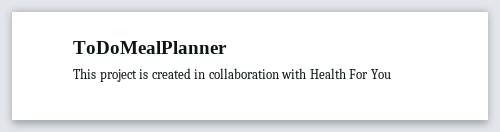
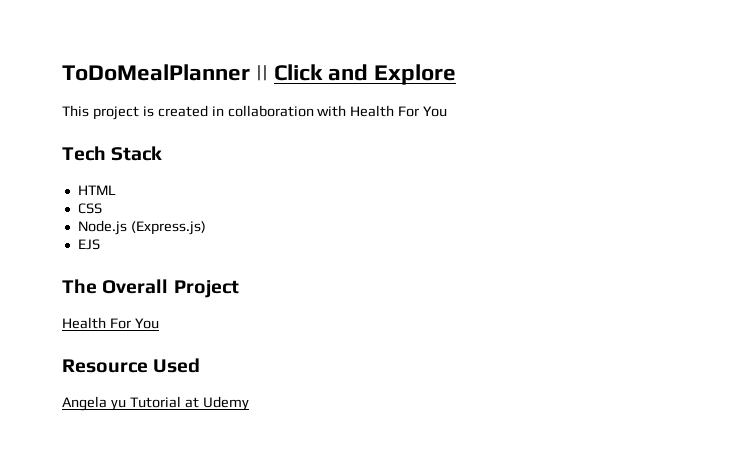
- ToDoMealPlanner
+ ToDoMealPlanner || Click and Explore
+ Tech Stack
+ HTML
+ CSS
+ Node.js (Express.js)
+ EJS
+ The Overall Project
+ Health For You
+ Resource Used
+ Angela yu Tutorial at Udemy

